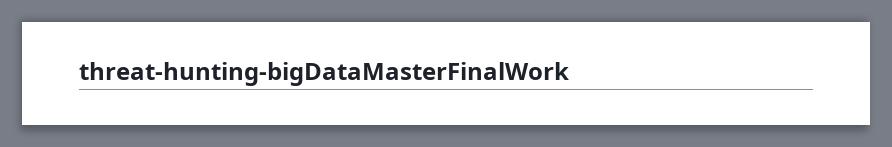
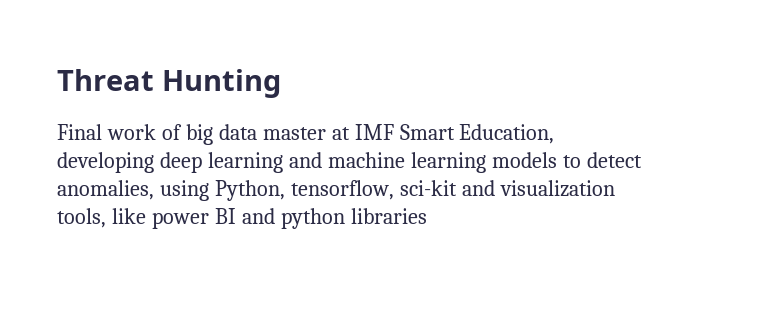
- threat-hunting-bigDataMasterFinalWork
+ Threat Hunting
+ Final work of big data master at IMF Smart Education, developing deep learning and machine learning models to detect anomalies, using Python, tensorflow, sci-kit and visualization tools, like power BI and python libraries

